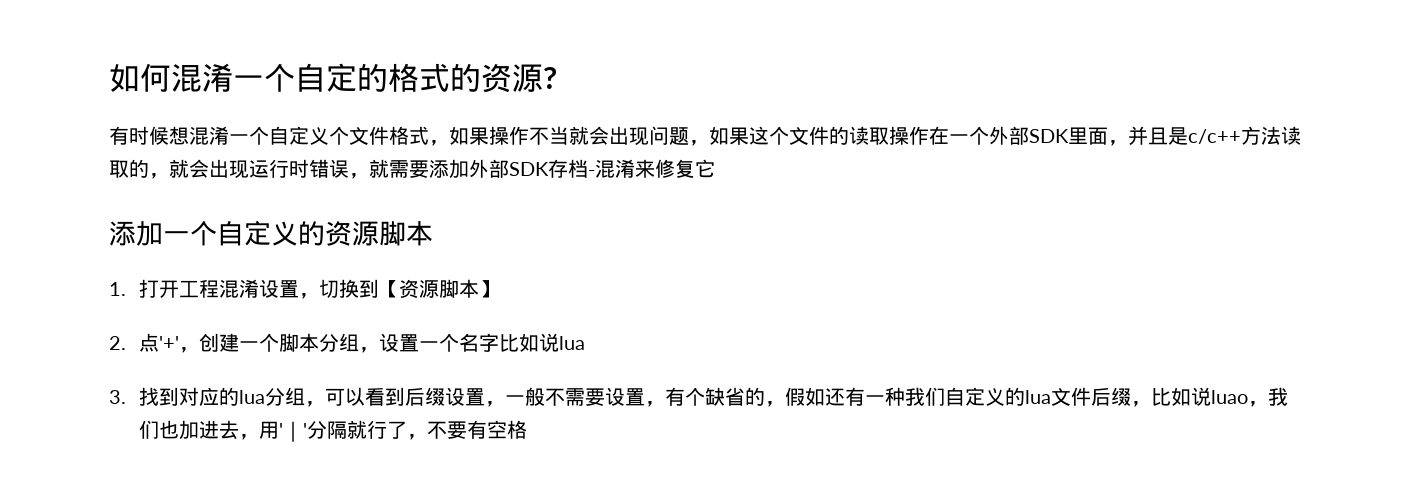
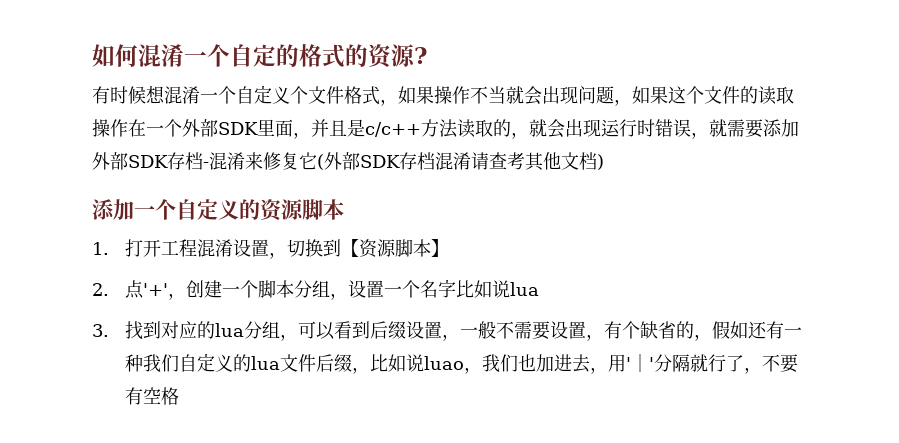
- 有时候想混淆一个自定义个文件格式，如果操作不当就会出现问题，如果这个文件的读取操作在一个外部SDK里面，并且是c/c++方法读取的，就会出现运行时错误，就需要添加外部SDK存档-混淆来修复它
+ 有时候想混淆一个自定义个文件格式，如果操作不当就会出现问题，如果这个文件的读取操作在一个外部SDK里面，并且是c/c++方法读取的，就会出现运行时错误，就需要添加外部SDK存档-混淆来修复它(外部SDK存档混淆请查考其他文档)

